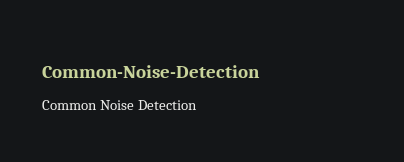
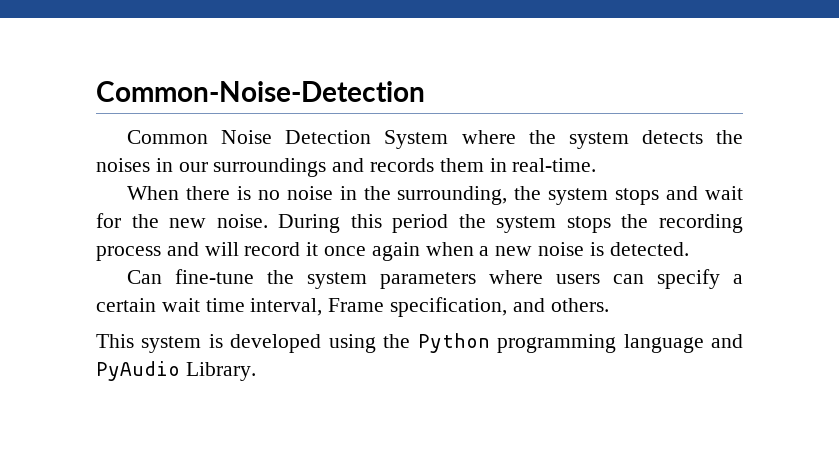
- Common Noise Detection
+ Common Noise Detection System where the system detects the noises in our surroundings and records them in real-time.
+ When there is no noise in the surrounding, the system stops and wait for the new noise. During this period the system stops the recording process and will record it once again when a new noise is detected.
+ Can fine-tune the system parameters where users can specify a certain wait time interval, Frame specification, and others.
+ This system is developed using the Python programming language and PyAudio Library.

